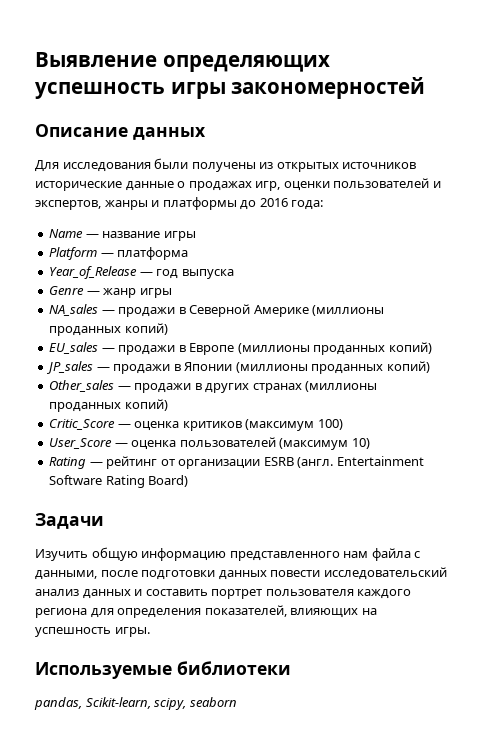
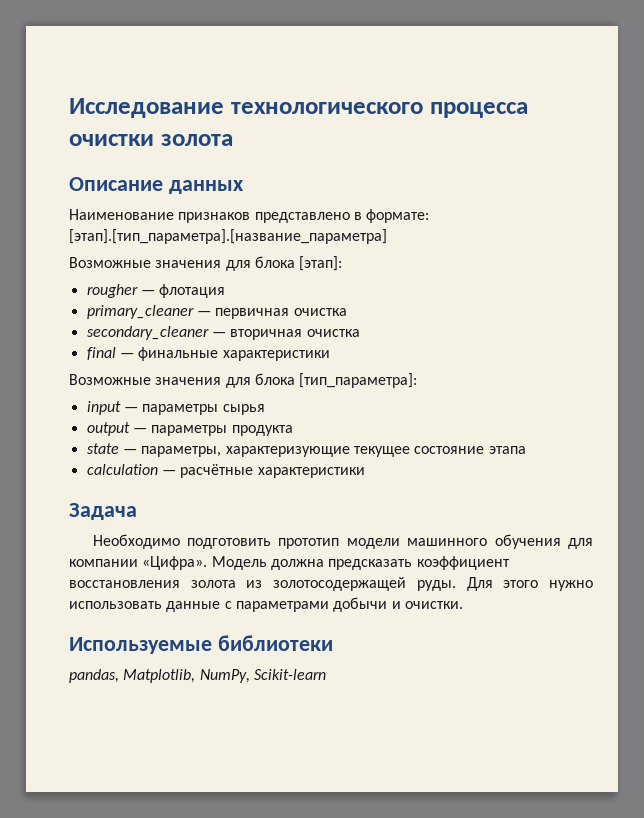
- Выявление определяющих успешность игры закономерностей
+ Исследование технологического процесса очистки золота
  Описание данных
- Для исследования были получены из открытых источников исторические данные о продажах игр, оценки пользователей и экспертов, жанры и платформы до 2016 года:
- Name — название игры
- Platform — платформа
- Year_of_Release — год выпуска
- Genre — жанр игры
- NA_sales — продажи в Северной Америке (миллионы проданных копий)
- EU_sales — продажи в Европе (миллионы проданных копий)
- JP_sales — продажи в Японии (миллионы проданных копий)
- Other_sales — продажи в других странах (миллионы проданных копий)
- Critic_Score — оценка критиков (максимум 100)
- User_Score — оценка пользователей (максимум 10)
- Rating — рейтинг от организации ESRB (англ. Entertainment Software Rating Board)
- Задачи
- Изучить общую информацию представленного нам файла с данными, после подготовки данных повести исследовательский анализ данных и составить портрет пользователя каждого региона для определения показателей, влияющих на успешность игры.
+ Наименование признаков представлено в формате: [этап].[тип_параметра].[название_параметра]
+ Возможные значения для блока [этап]:
+ rougher — флотация
+ primary_cleaner — первичная очистка
+ secondary_cleaner — вторичная очистка
+ final — финальные характеристики
+ Возможные значения для блока [тип_параметра]:
+ input — параметры сырья
+ output — параметры продукта
+ state — параметры, характеризующие текущее состояние этапа
+ calculation — расчётные характеристики
+ Задача
+ Необходимо подготовить прототип модели машинного обучения для компании «Цифра». Модель должна предсказать коэффициент восстановления золота из золотосодержащей руды. Для этого нужно использовать данные с параметрами добычи и очистки.
- pandas, Scikit-learn, scipy, seaborn
+ pandas, Matplotlib, NumPy, Scikit-learn

